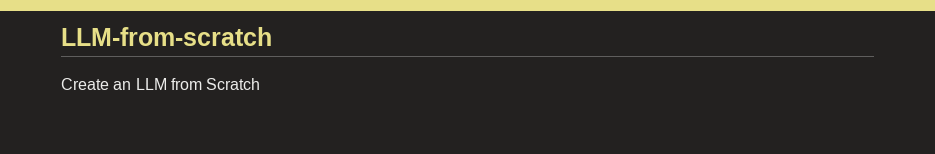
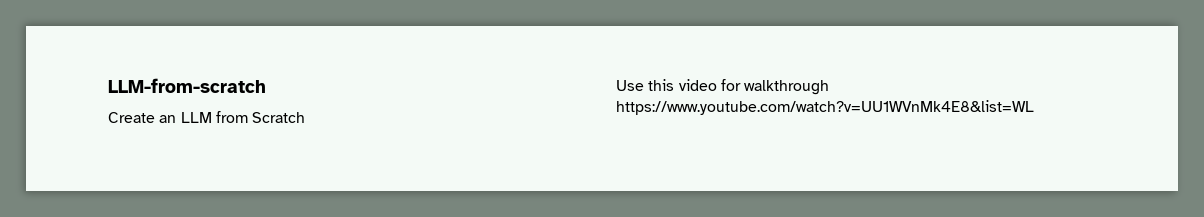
+ Use this video for walkthrough https://www.youtube.com/watch?v=UU1WVnMk4E8&list=WL

